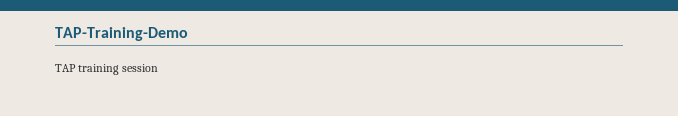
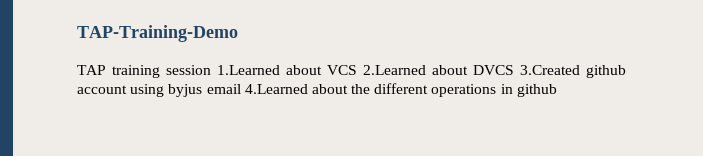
- TAP training session
+ TAP training session 1.Learned about VCS 2.Learned about DVCS 3.Created github account using byjus email 4.Learned about the different operations in github

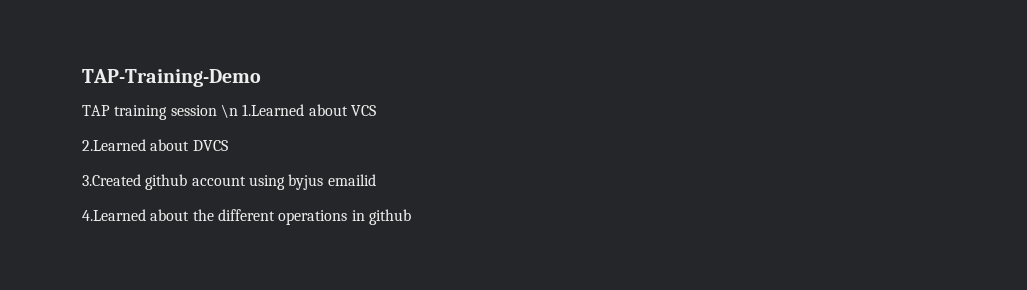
- TAP training session 1.Learned about VCS 2.Learned about DVCS 3.Created github account using byjus email 4.Learned about the different operations in github
+ TAP training session \n 1.Learned about VCS
+ 2.Learned about DVCS
+ 3.Created github account using byjus emailid
+ 4.Learned about the different operations in github

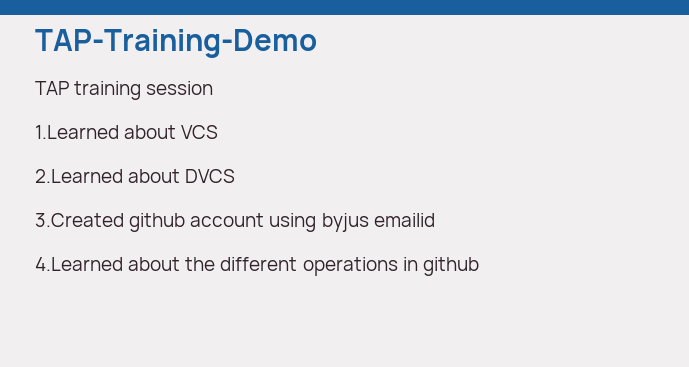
- TAP training session \n 1.Learned about VCS
+ TAP training session
+ 1.Learned about VCS

